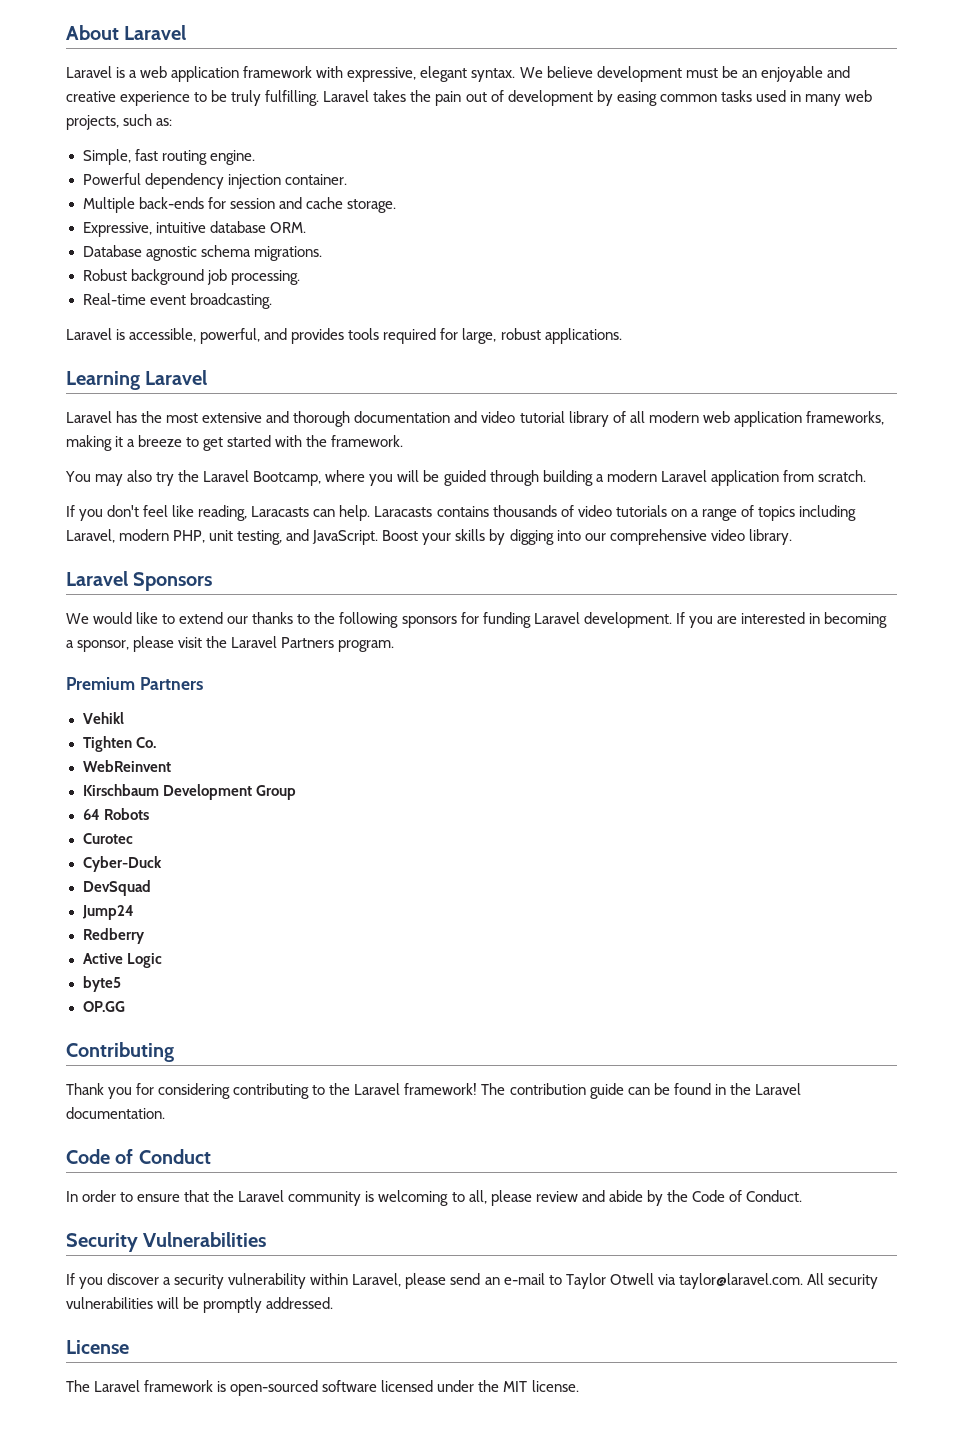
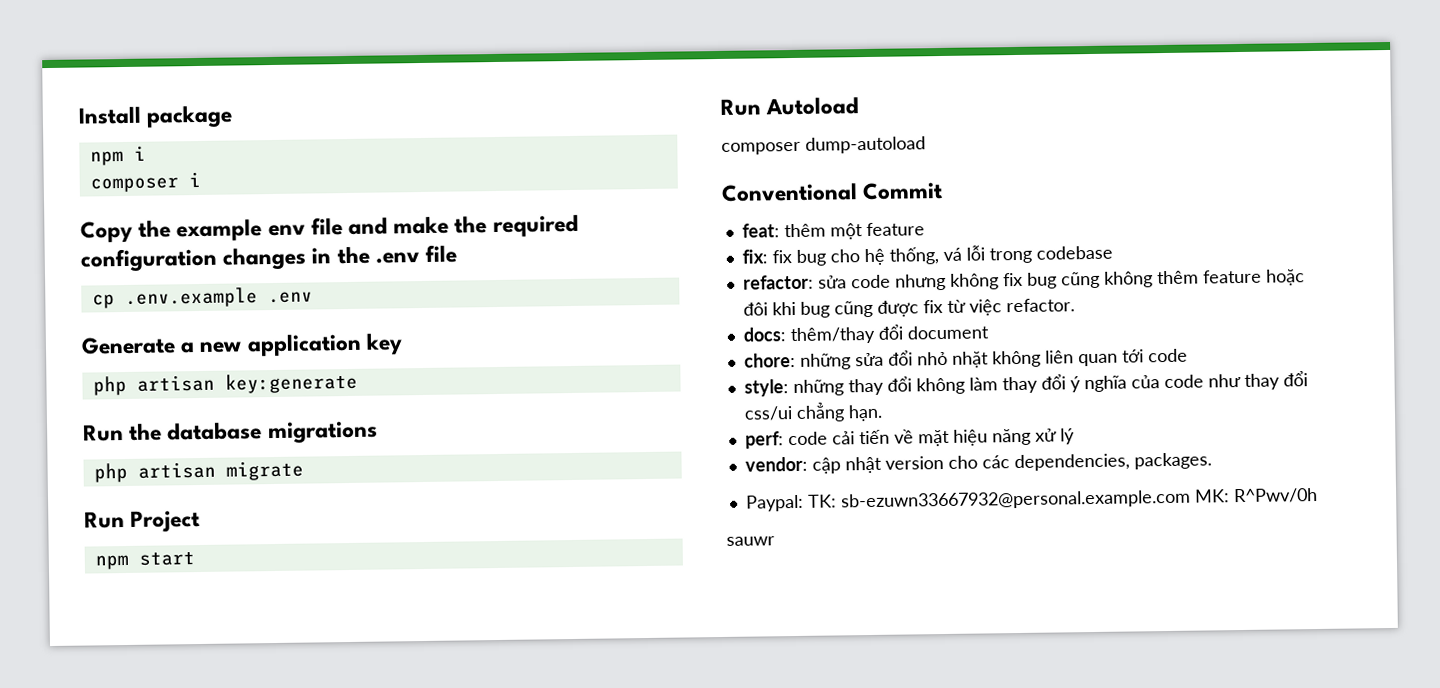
- About Laravel
- Laravel is a web application framework with expressive, elegant syntax. We believe development must be an enjoyable and creative experience to be truly fulfilling. Laravel takes the pain out of development by easing common tasks used in many web projects, such as:
- Simple, fast routing engine.
- Powerful dependency injection container.
- Multiple back-ends for session and cache storage.
- Expressive, intuitive database ORM.
- Database agnostic schema migrations.
- Robust background job processing.
- Real-time event broadcasting.
- Laravel is accessible, powerful, and provides tools required for large, robust applications.
- Learning Laravel
- Laravel has the most extensive and thorough documentation and video tutorial library of all modern web application frameworks, making it a breeze to get started with the framework.
- You may also try the Laravel Bootcamp, where you will be guided through building a modern Laravel application from scratch.
- If you don't feel like reading, Laracasts can help. Laracasts contains thousands of video tutorials on a range of topics including Laravel, modern PHP, unit testing, and JavaScript. Boost your skills by digging into our comprehensive video library.
- Laravel Sponsors
- We would like to extend our thanks to the following sponsors for funding Laravel development. If you are interested in becoming a sponsor, please visit the Laravel Partners program.
- Premium Partners
- Vehikl
- Tighten Co.
- WebReinvent
- Kirschbaum Development Group
- 64 Robots
- Curotec
- Cyber-Duck
- DevSquad
- Jump24
- Redberry
- Active Logic
- byte5
- OP.GG
- Contributing
- Thank you for considering contributing to the Laravel framework! The contribution guide can be found in the Laravel documentation.
- Code of Conduct
- In order to ensure that the Laravel community is welcoming to all, please review and abide by the Code of Conduct.
- Security Vulnerabilities
- If you discover a security vulnerability within Laravel, please send an e-mail to Taylor Otwell via taylor@laravel.com. All security vulnerabilities will be promptly addressed.
- License
- The Laravel framework is open-sourced software licensed under the MIT license.
+ Install package
+ npm i
+ composer i
+ Copy the example env file and make the required configuration changes in the .env file
+ cp .env.example .env
+ Generate a new application key
+ php artisan key:generate
+ Run the database migrations
+ php artisan migrate
+ Run Project
+ npm start
+ Run Autoload
+ composer dump-autoload
+ Conventional Commit
+ feat: thêm một feature
+ fix: fix bug cho hệ thống, vá lỗi trong codebase
+ refactor: sửa code nhưng không fix bug cũng không thêm feature hoặc đôi khi bug cũng được fix từ việc refactor.
+ docs: thêm/thay đổi document
+ chore: những sửa đổi nhỏ nhặt không liên quan tới code
+ style: những thay đổi không làm thay đổi ý nghĩa của code như thay đổi css/ui chẳng hạn.
+ perf: code cải tiến về mặt hiệu năng xử lý
+ vendor: cập nhật version cho các dependencies, packages.
+ Paypal: TK: sb-ezuwn33667932@personal.example.com MK: R^Pwv/0h
+ sauwr

